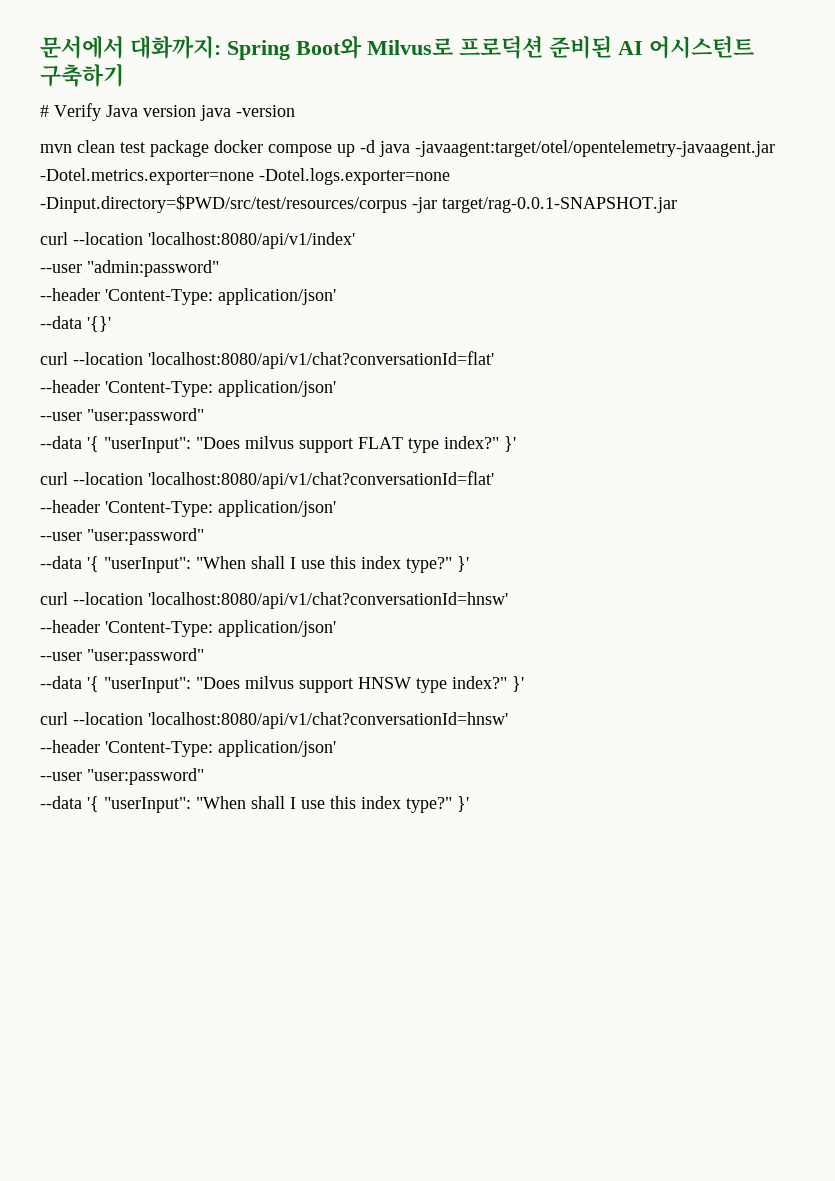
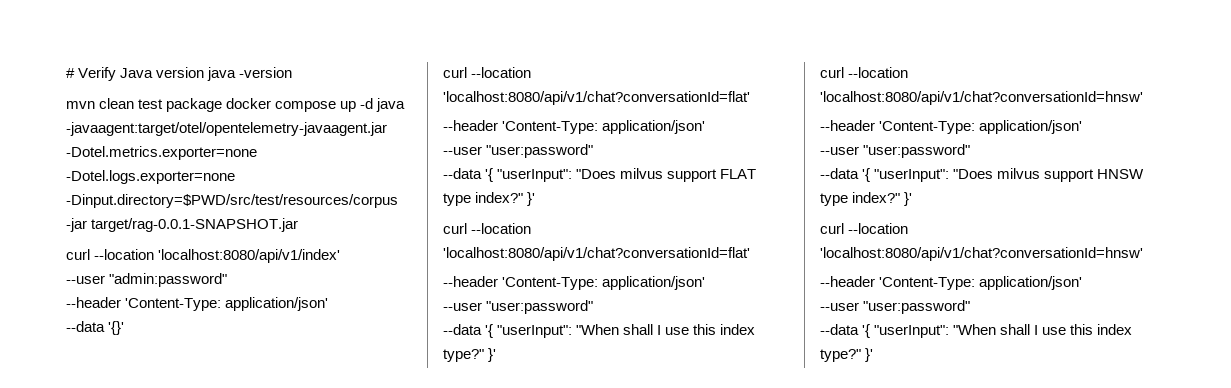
- 문서에서 대화까지: Spring Boot와 Milvus로 프로덕션 준비된 AI 어시스턴트 구축하기

